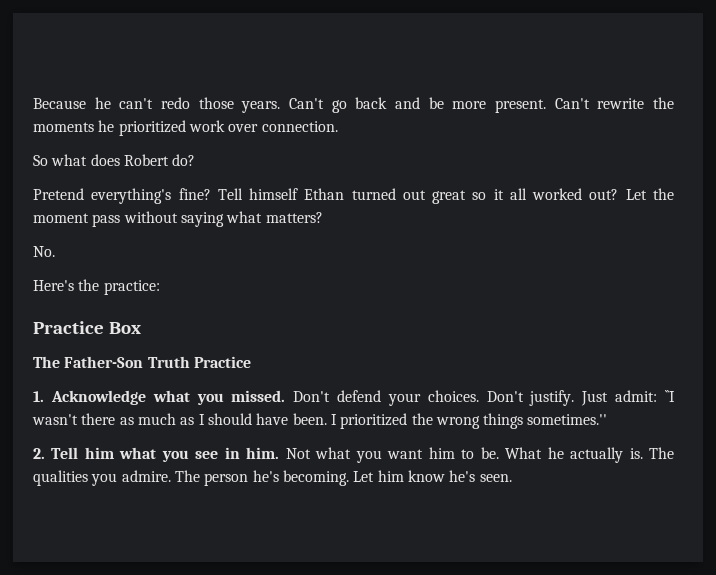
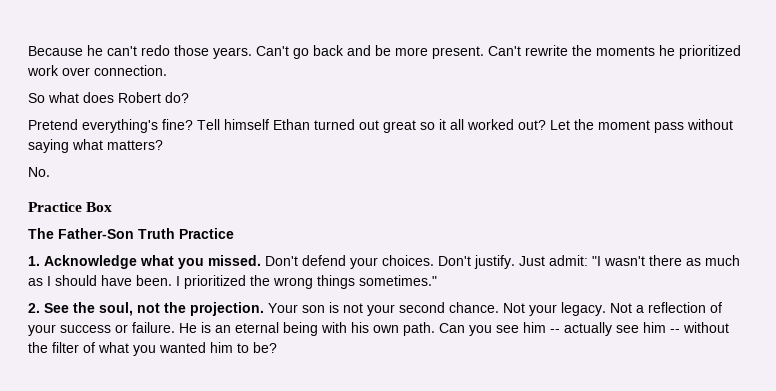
- Here's the practice:
- Just admit: ``I wasn't there as much as I should have been.
+ Just admit: "I wasn't there as much as I should have been.
- I prioritized the wrong things sometimes.''
+ I prioritized the wrong things sometimes."
- 2. Tell him what you see in him. Not what you want him to be. What he actually is. The qualities you admire. The person he's becoming. Let him know he's seen.
+ 2. See the soul, not the projection. Your son is not your second chance. Not your legacy. Not a reflection of your success or failure. He is an eternal being with his own path. Can you see him -- actually see him -- without the filter of what you wanted him to be?

